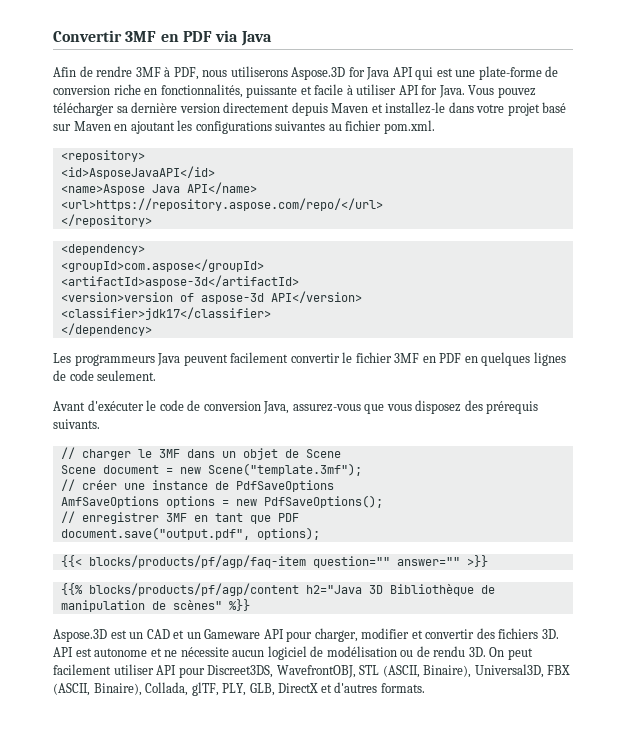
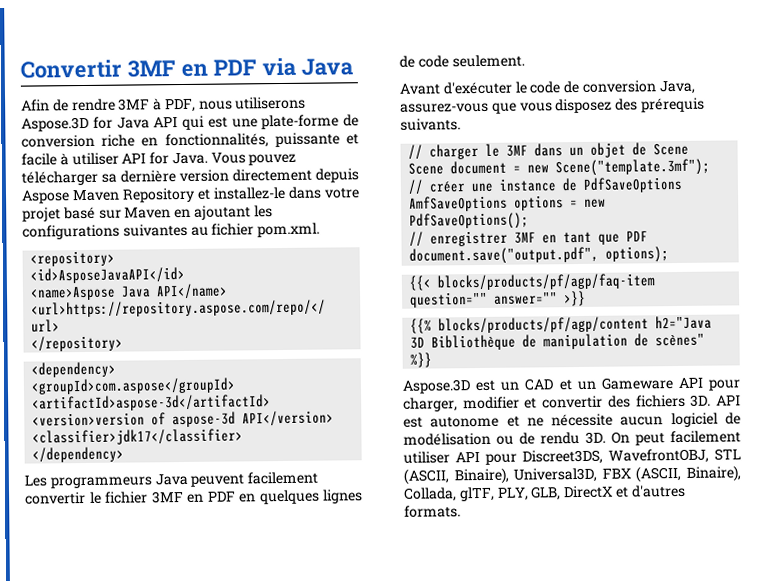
- Vous pouvez télécharger sa dernière version directement depuis Maven et installez-le dans votre projet basé sur Maven en ajoutant les configurations suivantes au fichier pom.xml.
+ Vous pouvez télécharger sa dernière version directement depuis Aspose Maven Repository et installez-le dans votre projet basé sur Maven en ajoutant les configurations suivantes au fichier pom.xml.

